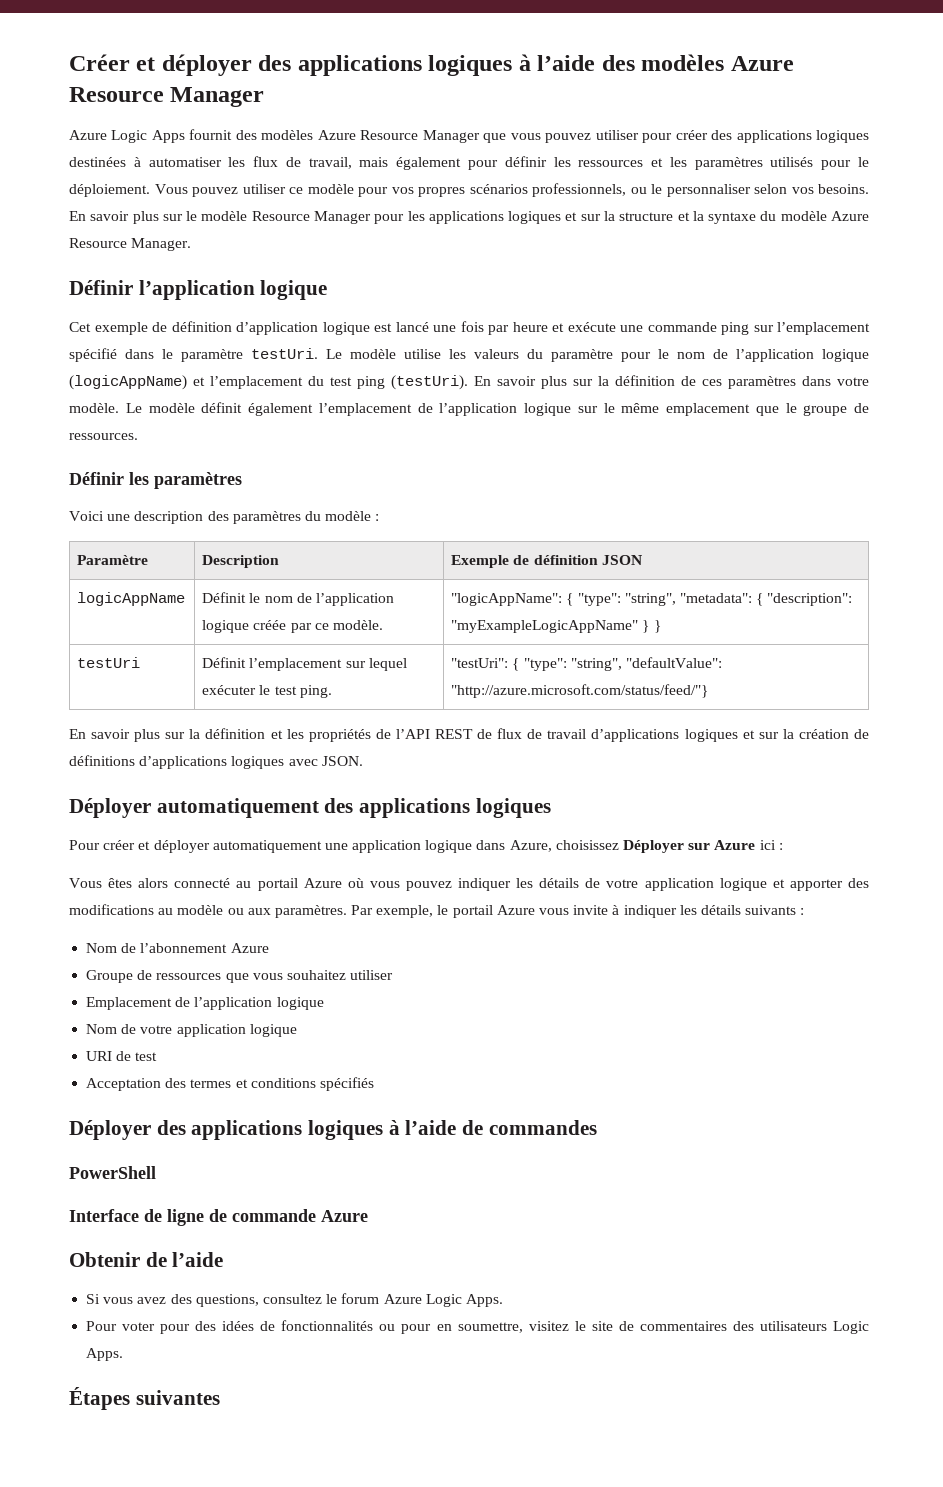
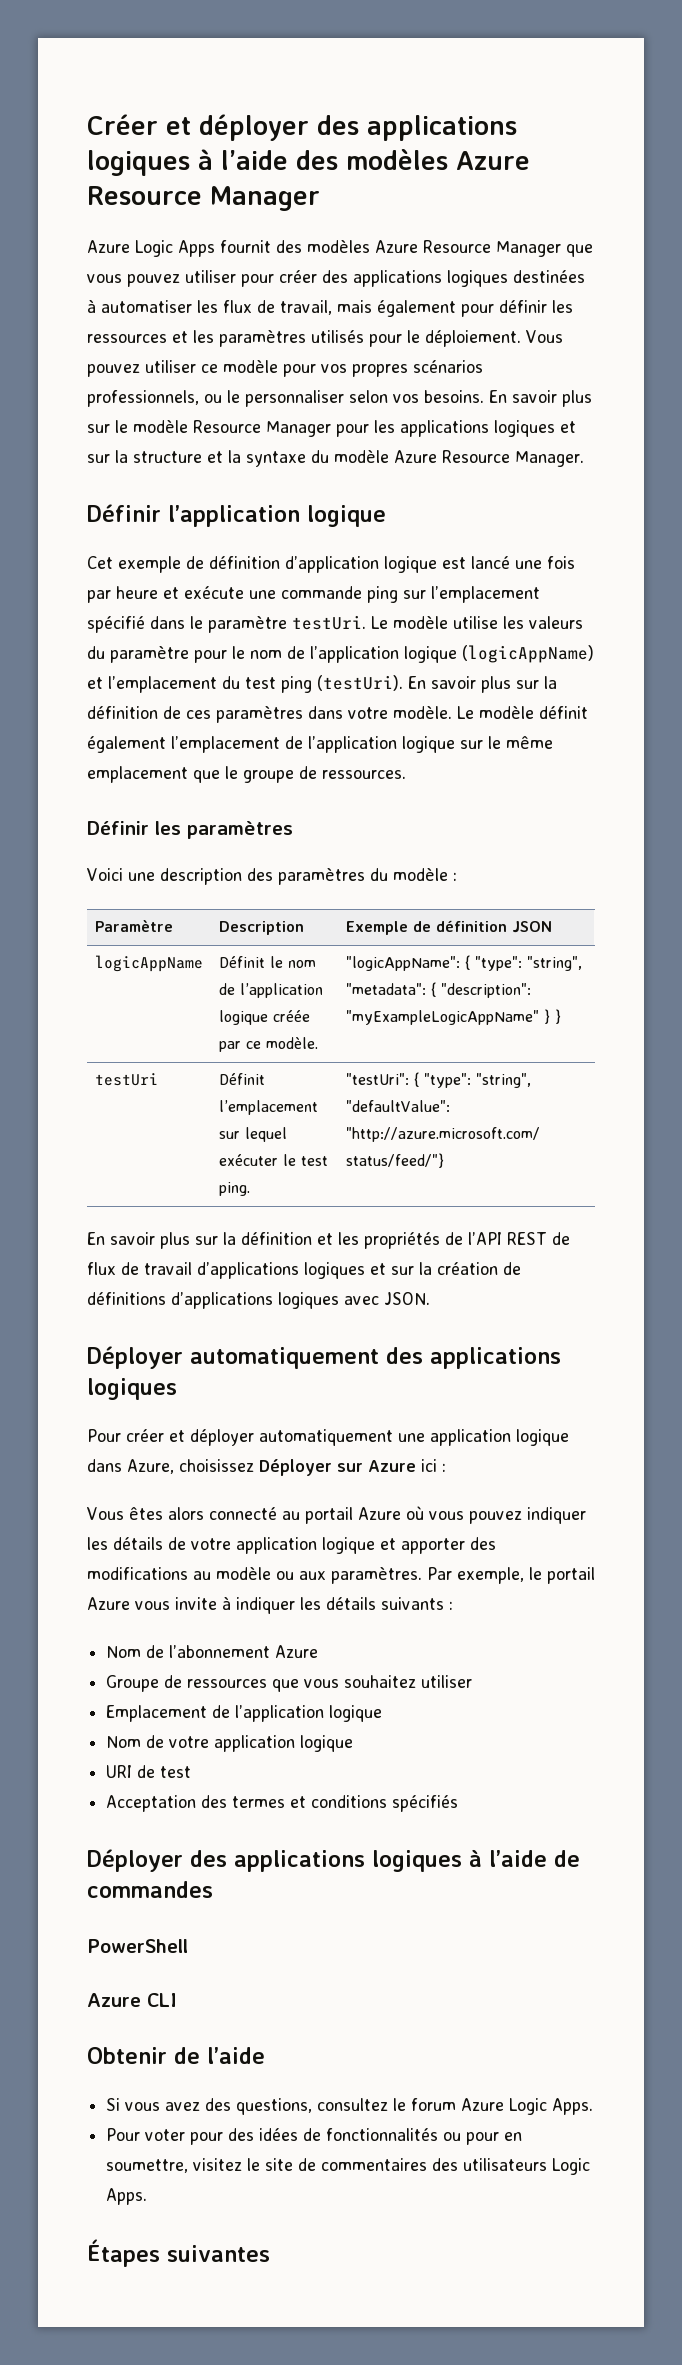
- Interface de ligne de commande Azure
+ Azure CLI

